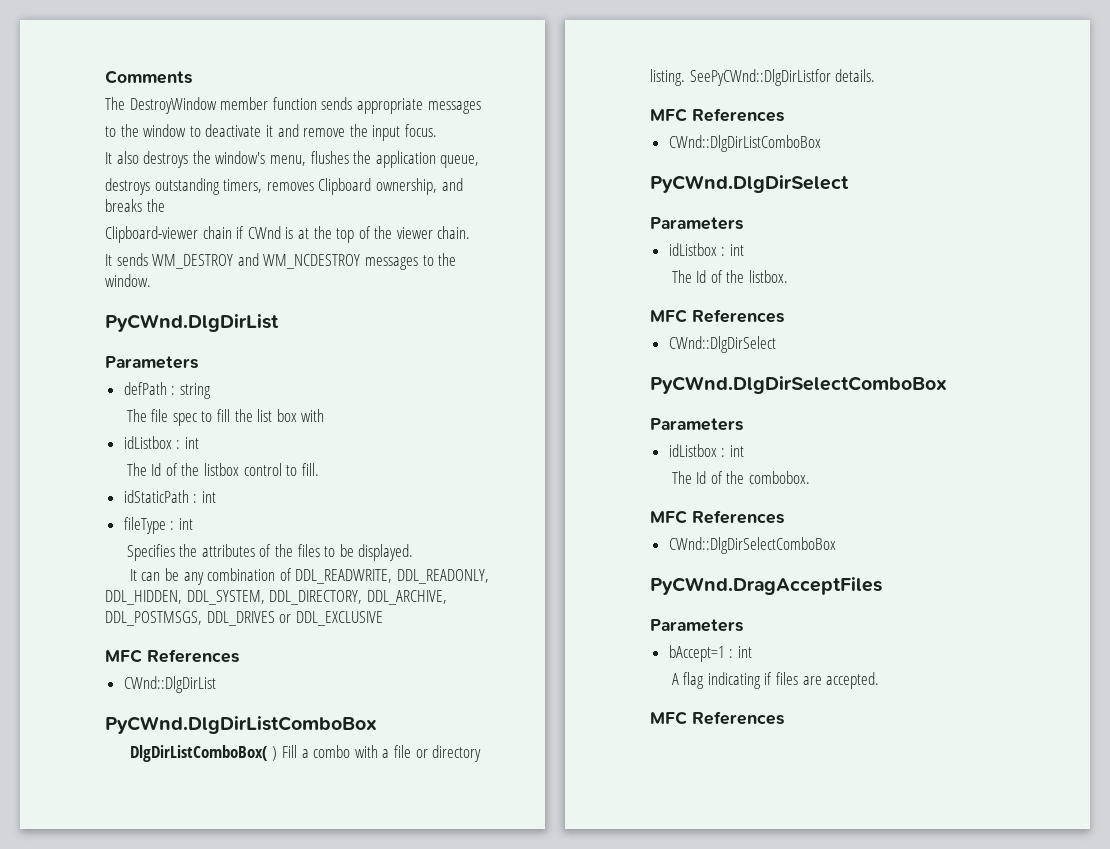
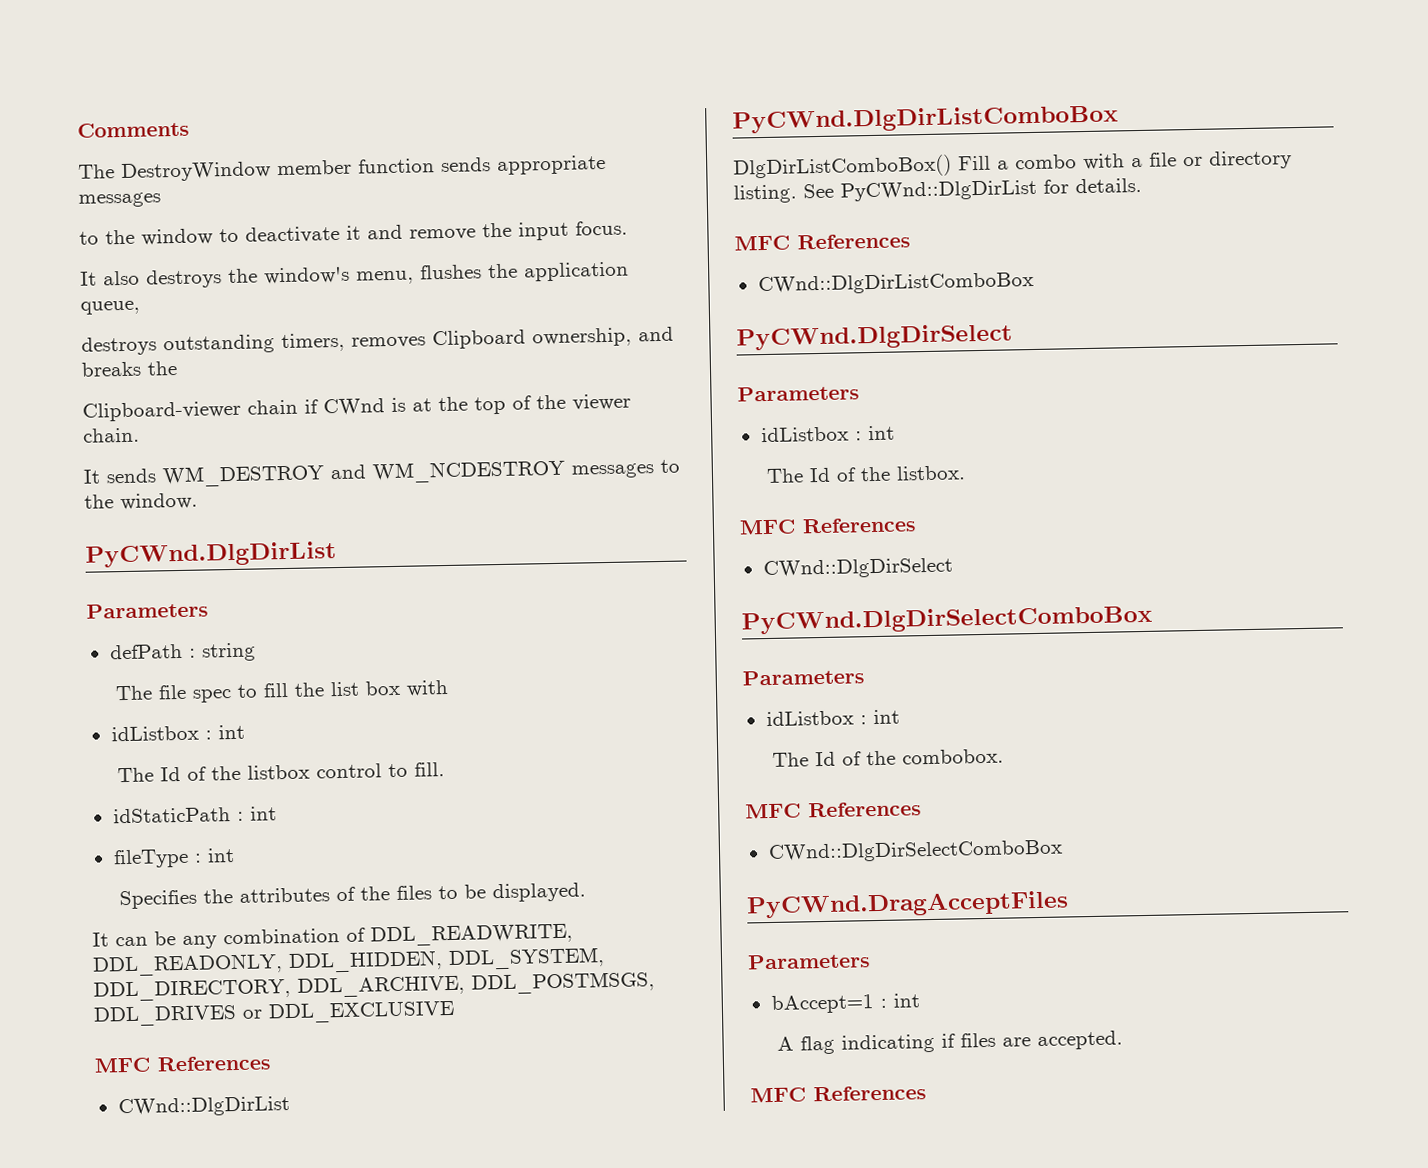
- DlgDirListComboBox( ) Fill a combo with a file or directory listing.
+ DlgDirListComboBox() Fill a combo with a file or directory listing.
- SeePyCWnd::DlgDirListfor details.
+ See PyCWnd::DlgDirList for details.

